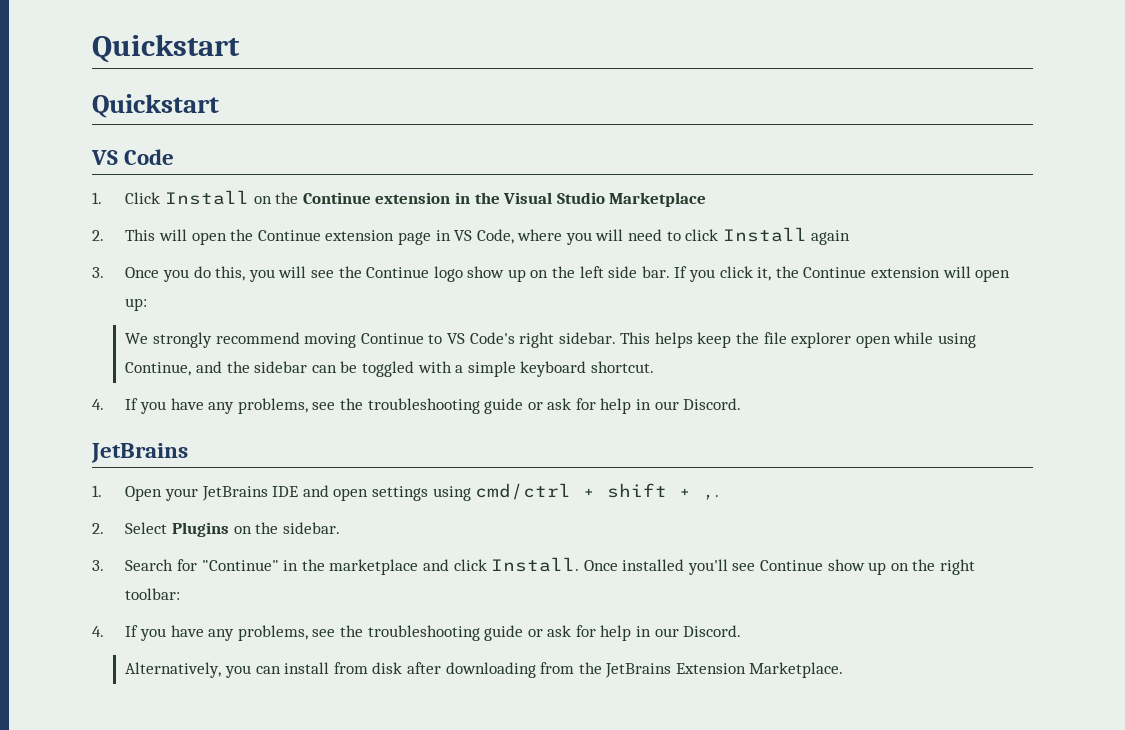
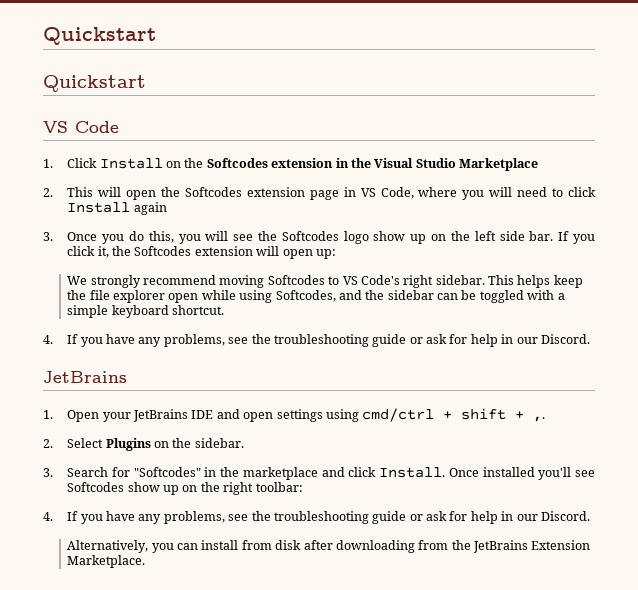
- 1. Click Install on the Continue extension in the Visual Studio Marketplace
+ 1. Click Install on the Softcodes extension in the Visual Studio Marketplace
- 2. This will open the Continue extension page in VS Code, where you will need to click Install again
+ 2. This will open the Softcodes extension page in VS Code, where you will need to click Install again
- 3. Once you do this, you will see the Continue logo show up on the left side bar.
+ 3. Once you do this, you will see the Softcodes logo show up on the left side bar.
- If you click it, the Continue extension will open up:
+ If you click it, the Softcodes extension will open up:
- We strongly recommend moving Continue to VS Code's right sidebar.
+ We strongly recommend moving Softcodes to VS Code's right sidebar.
- This helps keep the file explorer open while using Continue, and the sidebar can be toggled with a simple keyboard shortcut.
+ This helps keep the file explorer open while using Softcodes, and the sidebar can be toggled with a simple keyboard shortcut.
- 3. Search for "Continue" in the marketplace and click Install.
+ 3. Search for "Softcodes" in the marketplace and click Install.
- Once installed you'll see Continue show up on the right toolbar:
+ Once installed you'll see Softcodes show up on the right toolbar:

